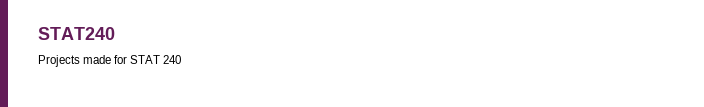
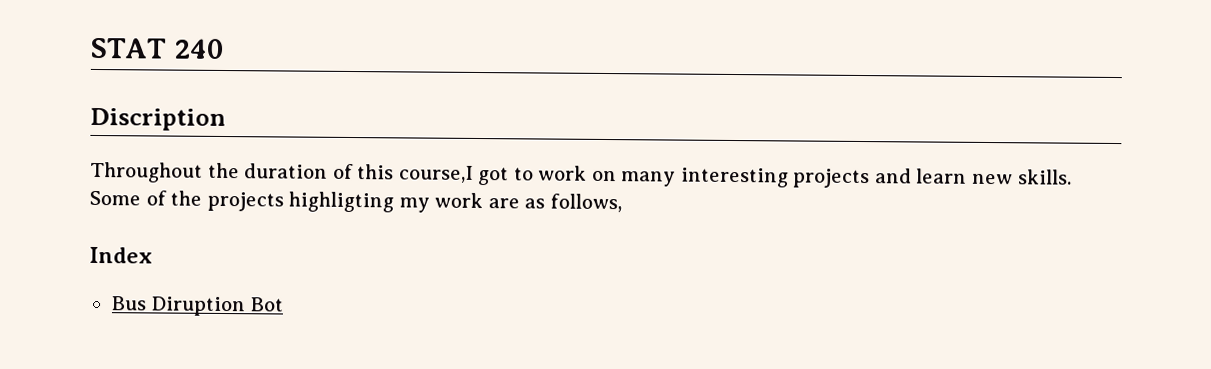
- STAT240
- Projects made for STAT 240
+ STAT 240
+ Discription
+ Throughout the duration of this course,I got to work on many interesting projects and learn new skills. Some of the projects highligting my work are as follows,
+ Index
+ Bus Diruption Bot

